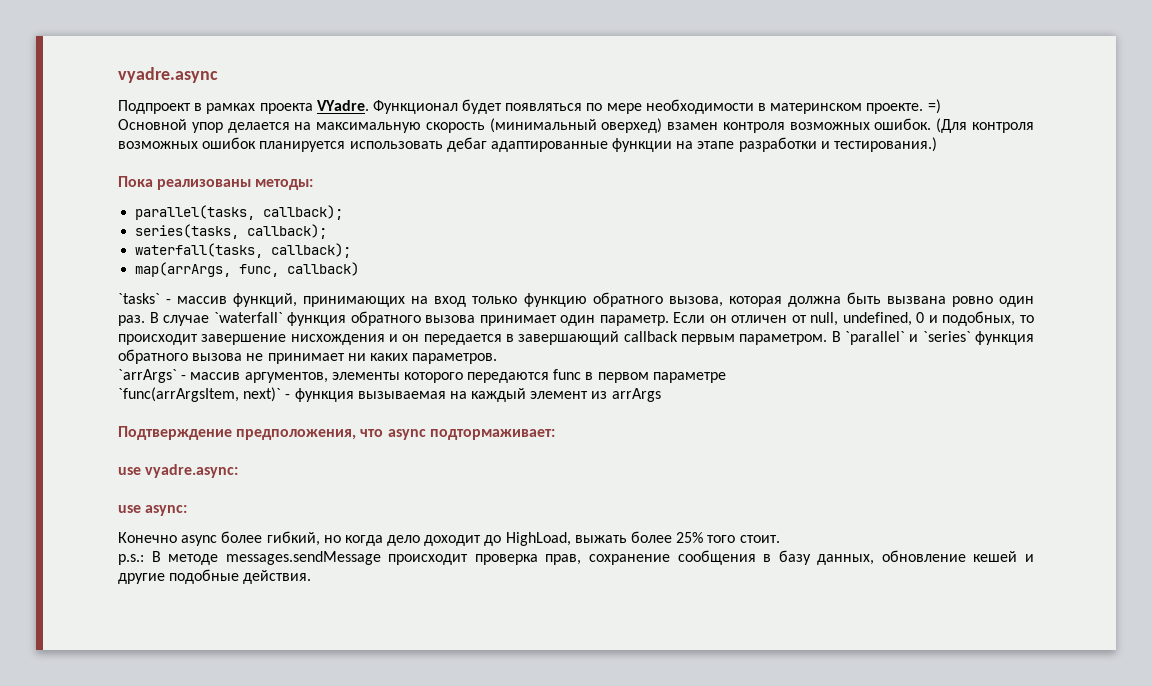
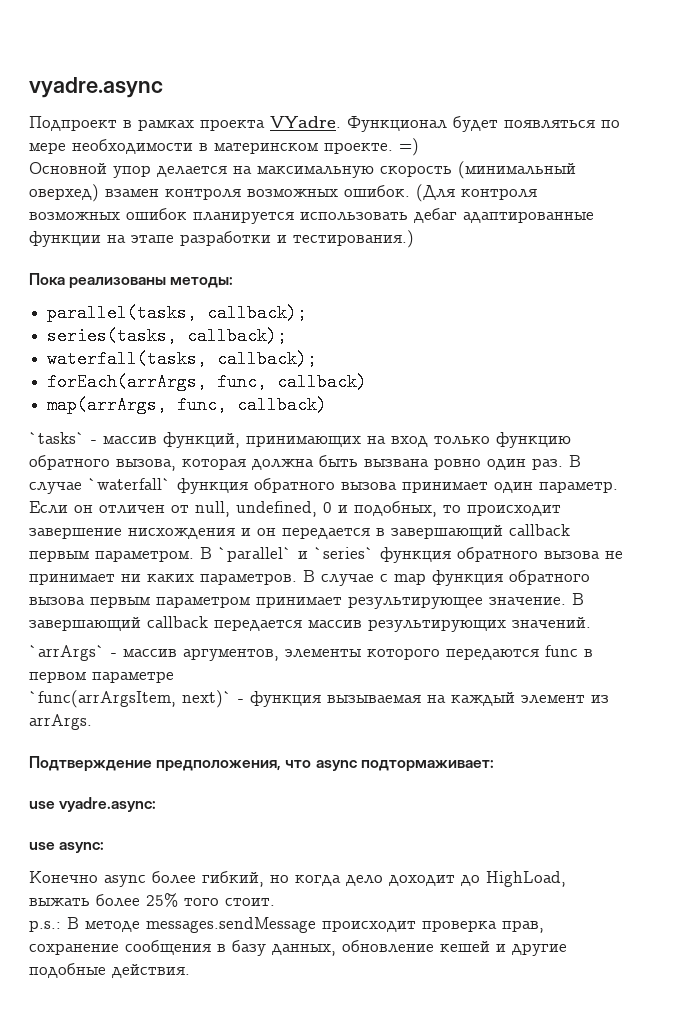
+ forEach(arrArgs, func, callback)
+ В случае с map функция обратного вызова первым параметром принимает результирующее значение. В завершающий callback передается массив результирующих значений.
- `func(arrArgsItem, next)` - функция вызываемая на каждый элемент из arrArgs
+ `func(arrArgsItem, next)` - функция вызываемая на каждый элемент из arrArgs.

